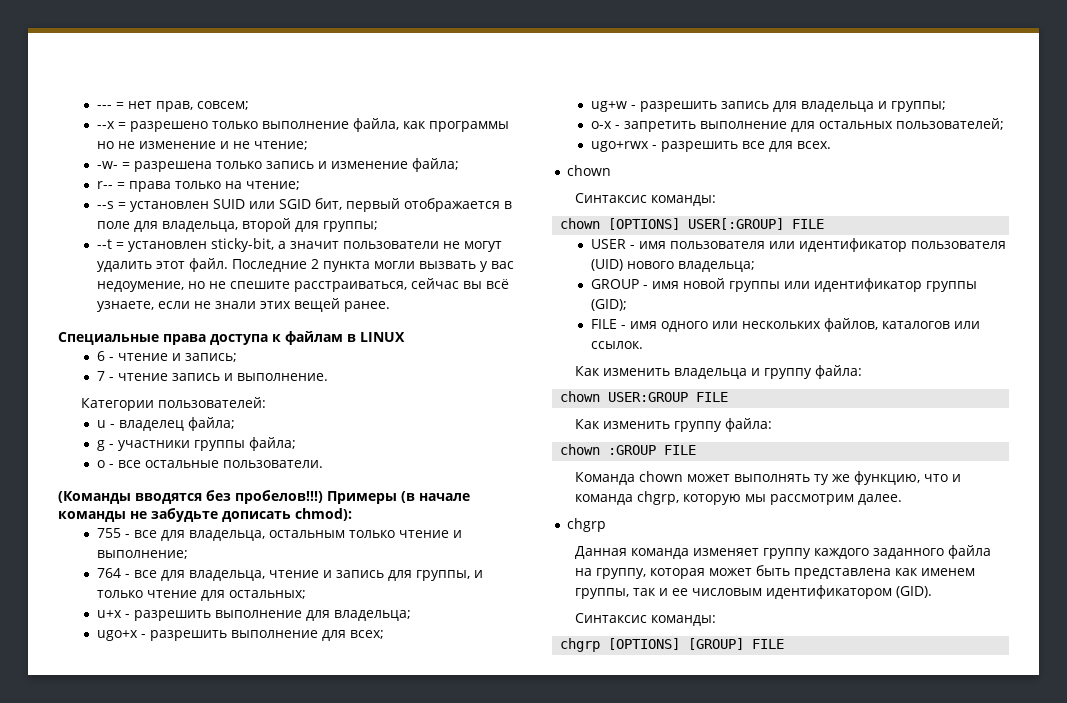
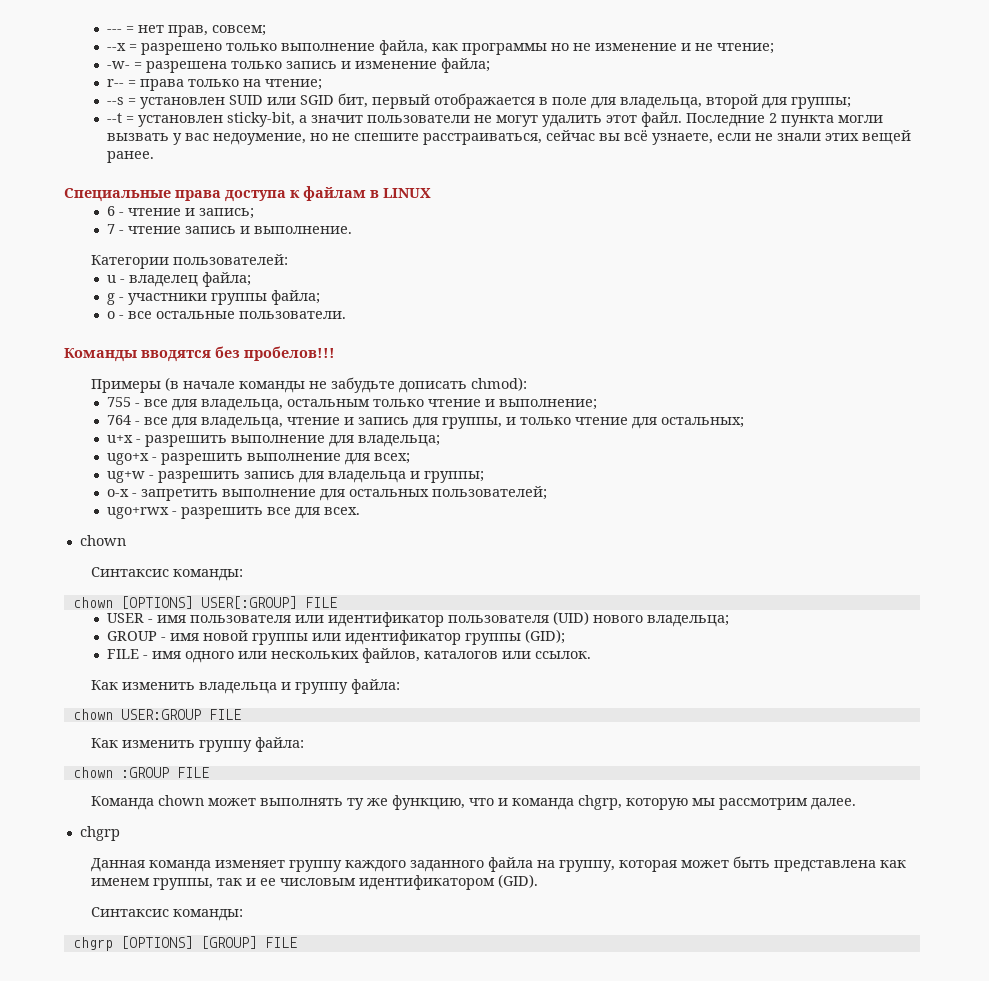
- (Команды вводятся без пробелов!!!) Примеры (в начале команды не забудьте дописать chmod):
+ Команды вводятся без пробелов!!!
+ Примеры (в начале команды не забудьте дописать chmod):

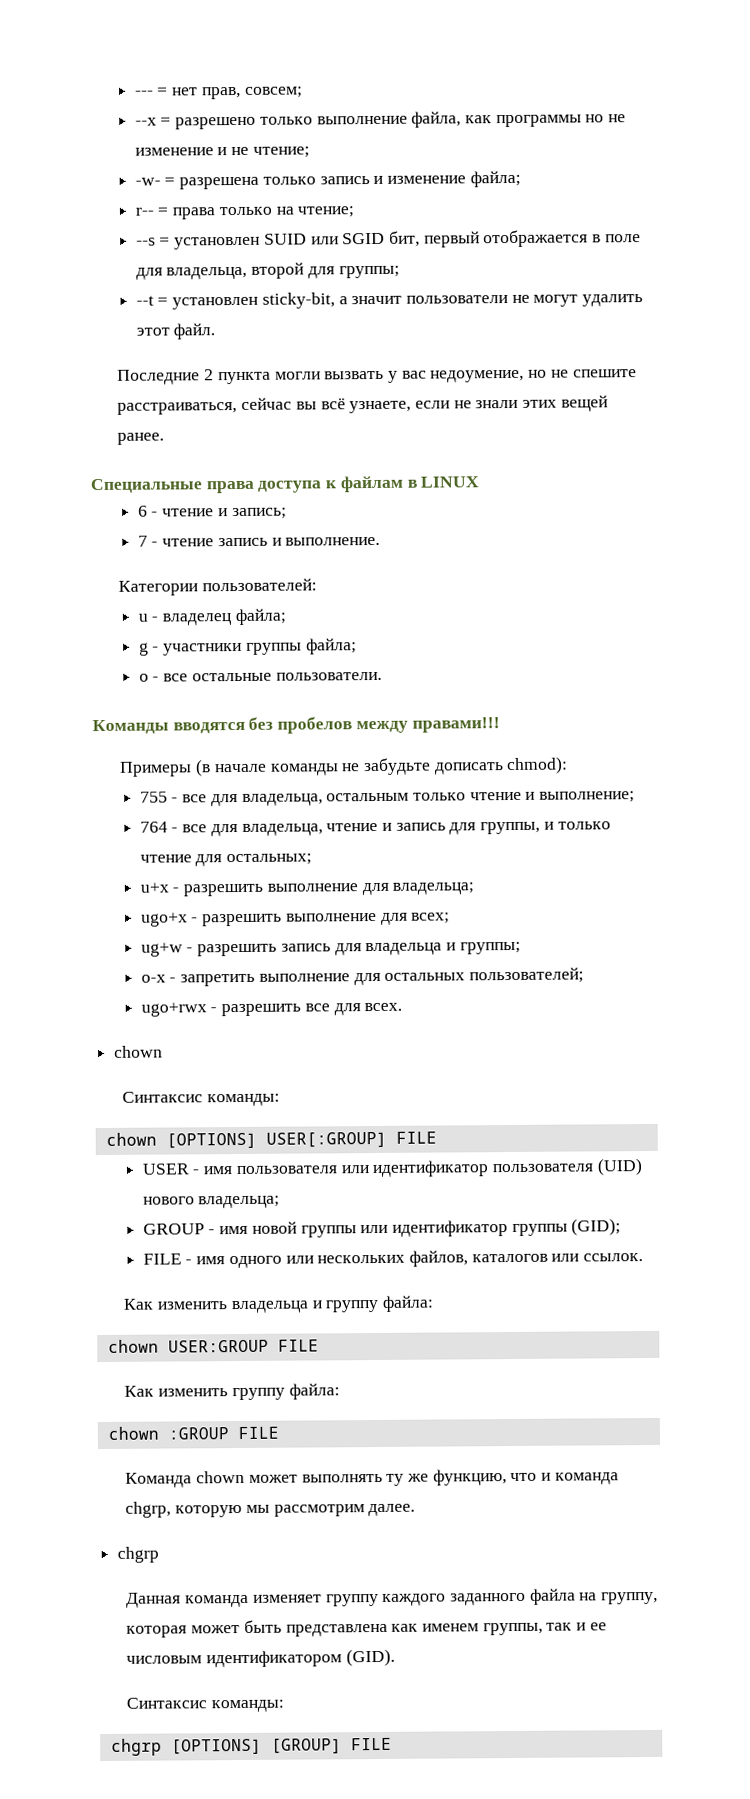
- --t = установлен sticky-bit, а значит пользователи не могут удалить этот файл. Последние 2 пункта могли вызвать у вас недоумение, но не спешите расстраиваться, сейчас вы всё узнаете, если не знали этих вещей ранее.
+ --t = установлен sticky-bit, а значит пользователи не могут удалить этот файл.
+ Последние 2 пункта могли вызвать у вас недоумение, но не спешите расстраиваться, сейчас вы всё узнаете, если не знали этих вещей ранее.
- Команды вводятся без пробелов!!!
+ Команды вводятся без пробелов между правами!!!

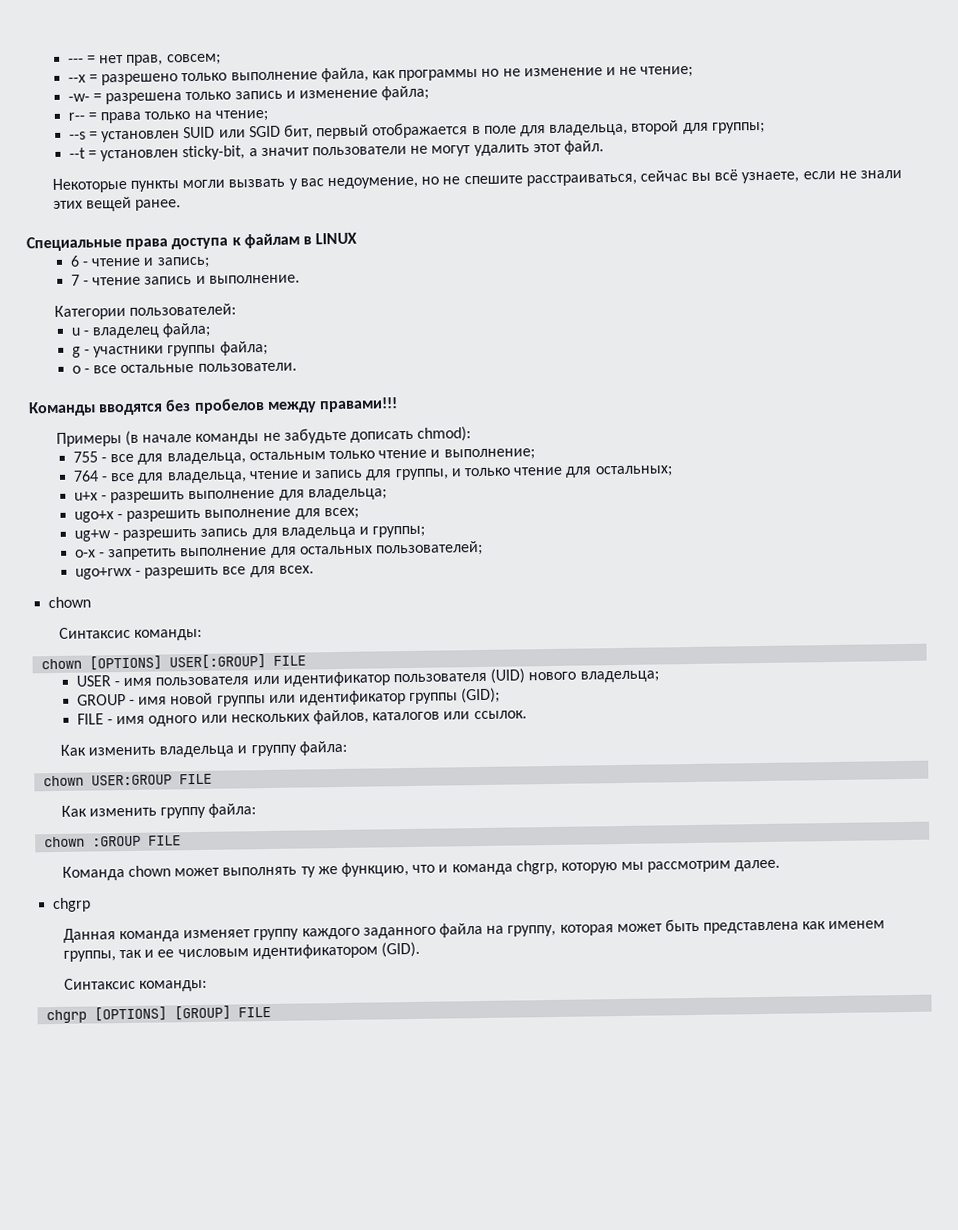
- Последние 2 пункта могли вызвать у вас недоумение, но не спешите расстраиваться, сейчас вы всё узнаете, если не знали этих вещей ранее.
+ Некоторые пункты могли вызвать у вас недоумение, но не спешите расстраиваться, сейчас вы всё узнаете, если не знали этих вещей ранее.

